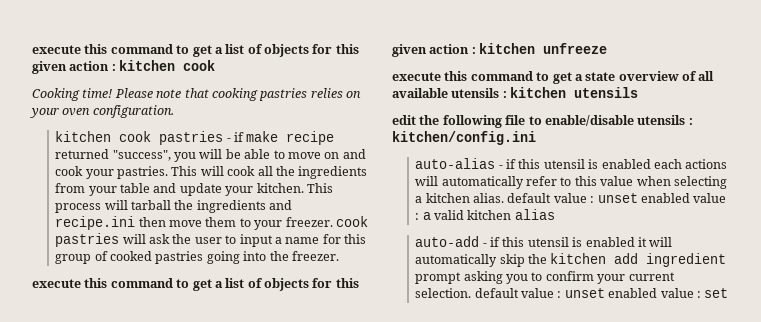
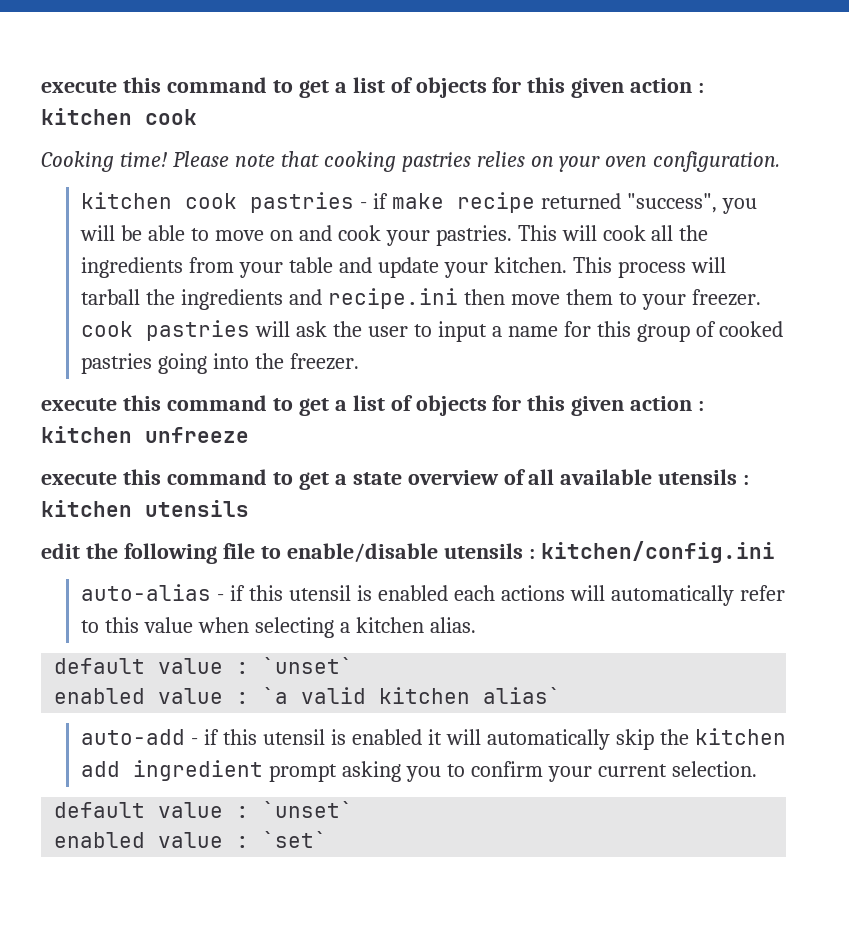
- auto-alias - if this utensil is enabled each actions will automatically refer to this value when selecting a kitchen alias. default value : unset enabled value : a valid kitchen alias
+ auto-alias - if this utensil is enabled each actions will automatically refer to this value when selecting a kitchen alias.
+ default value : `unset`
+ enabled value : `a valid kitchen alias`
- auto-add - if this utensil is enabled it will automatically skip the kitchen add ingredient prompt asking you to confirm your current selection. default value : unset enabled value : set
+ auto-add - if this utensil is enabled it will automatically skip the kitchen add ingredient prompt asking you to confirm your current selection.
+ default value : `unset`
+ enabled value : `set`

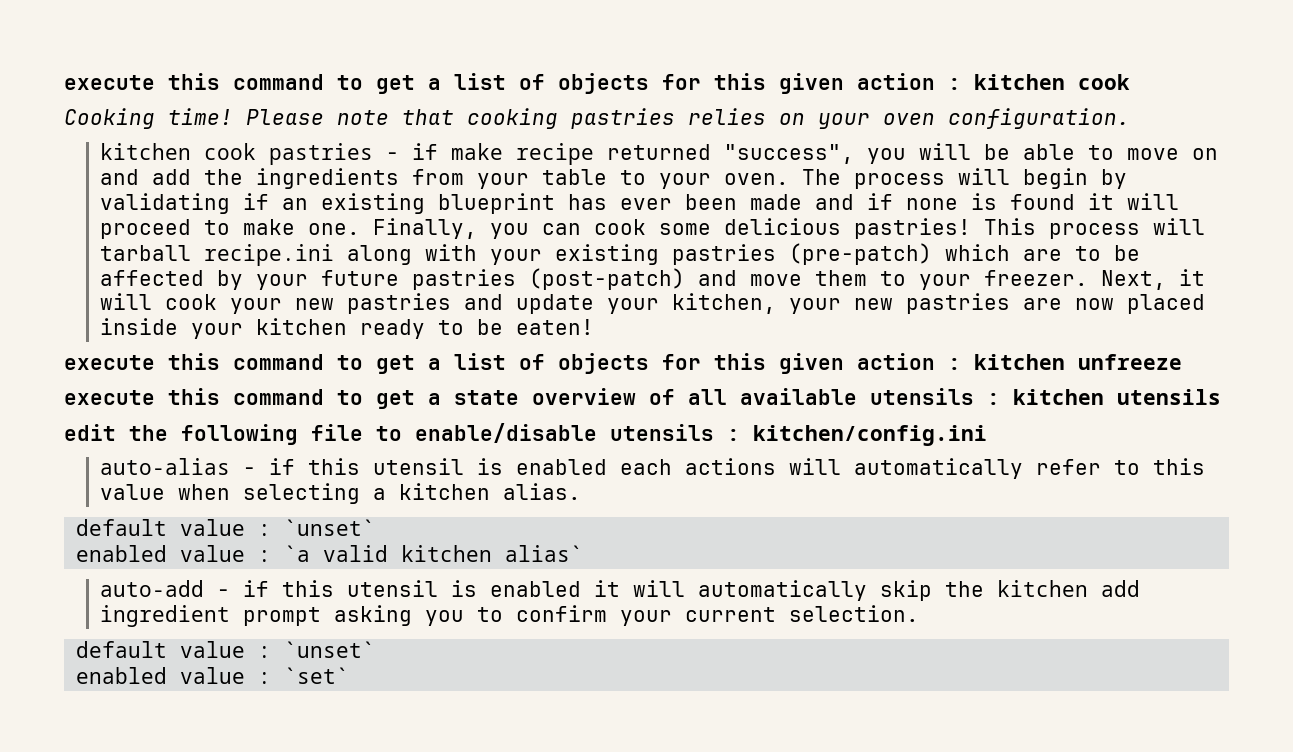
- kitchen cook pastries - if make recipe returned "success", you will be able to move on and cook your pastries. This will cook all the ingredients from your table and update your kitchen. This process will tarball the ingredients and recipe.ini then move them to your freezer. cook pastries will ask the user to input a name for this group of cooked pastries going into the freezer.
+ kitchen cook pastries - if make recipe returned "success", you will be able to move on and add the ingredients from your table to your oven. The process will begin by validating if an existing blueprint has ever been made and if none is found it will proceed to make one. Finally, you can cook some delicious pastries! This process will tarball recipe.ini along with your existing pastries (pre-patch) which are to be affected by your future pastries (post-patch) and move them to your freezer. Next, it will cook your new pastries and update your kitchen, your new pastries are now placed inside your kitchen ready to be eaten!

